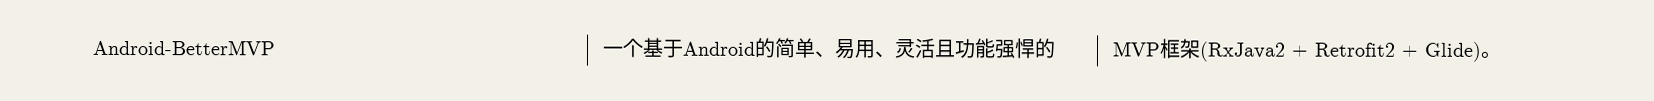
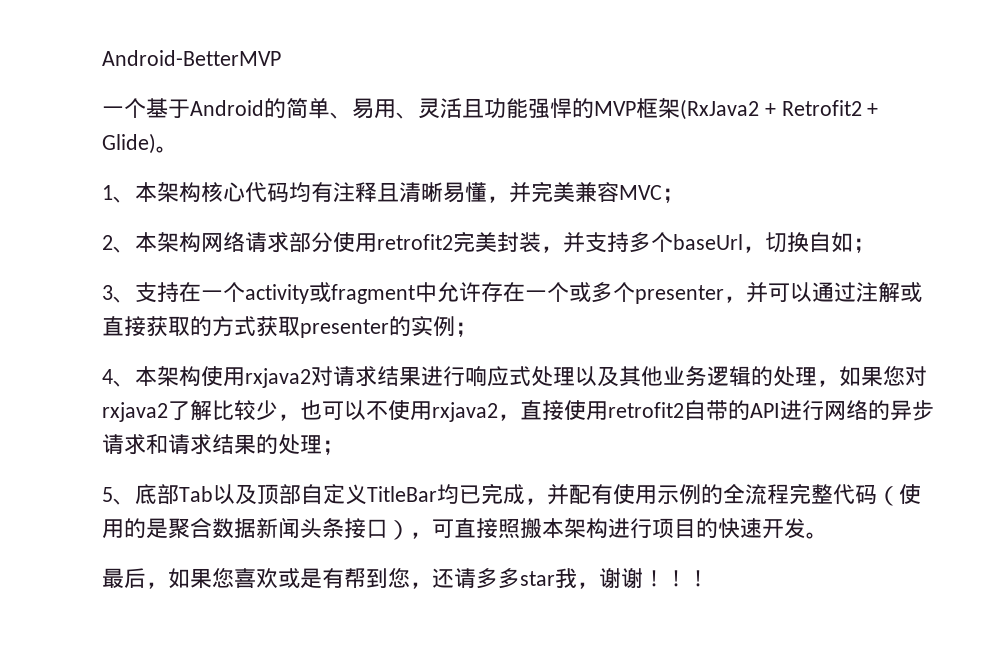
+ 1、本架构核心代码均有注释且清晰易懂，并完美兼容MVC；
+ 2、本架构网络请求部分使用retrofit2完美封装，并支持多个baseUrl，切换自如；
+ 3、支持在一个activity或fragment中允许存在一个或多个presenter，并可以通过注解或直接获取的方式获取presenter的实例；
+ 4、本架构使用rxjava2对请求结果进行响应式处理以及其他业务逻辑的处理，如果您对rxjava2了解比较少，也可以不使用rxjava2，直接使用retrofit2自带的API进行网络的异步请求和请求结果的处理；
+ 5、底部Tab以及顶部自定义TitleBar均已完成，并配有使用示例的全流程完整代码（使用的是聚合数据新闻头条接口），可直接照搬本架构进行项目的快速开发。
+ 最后，如果您喜欢或是有帮到您，还请多多star我，谢谢！！！

